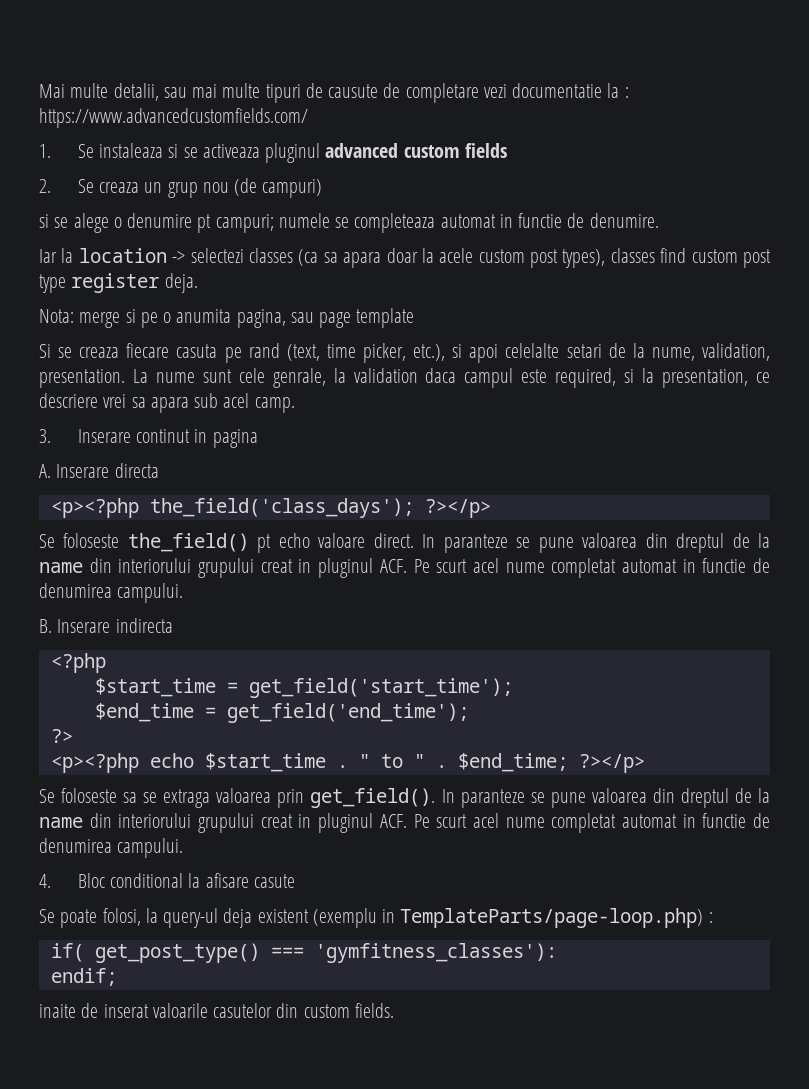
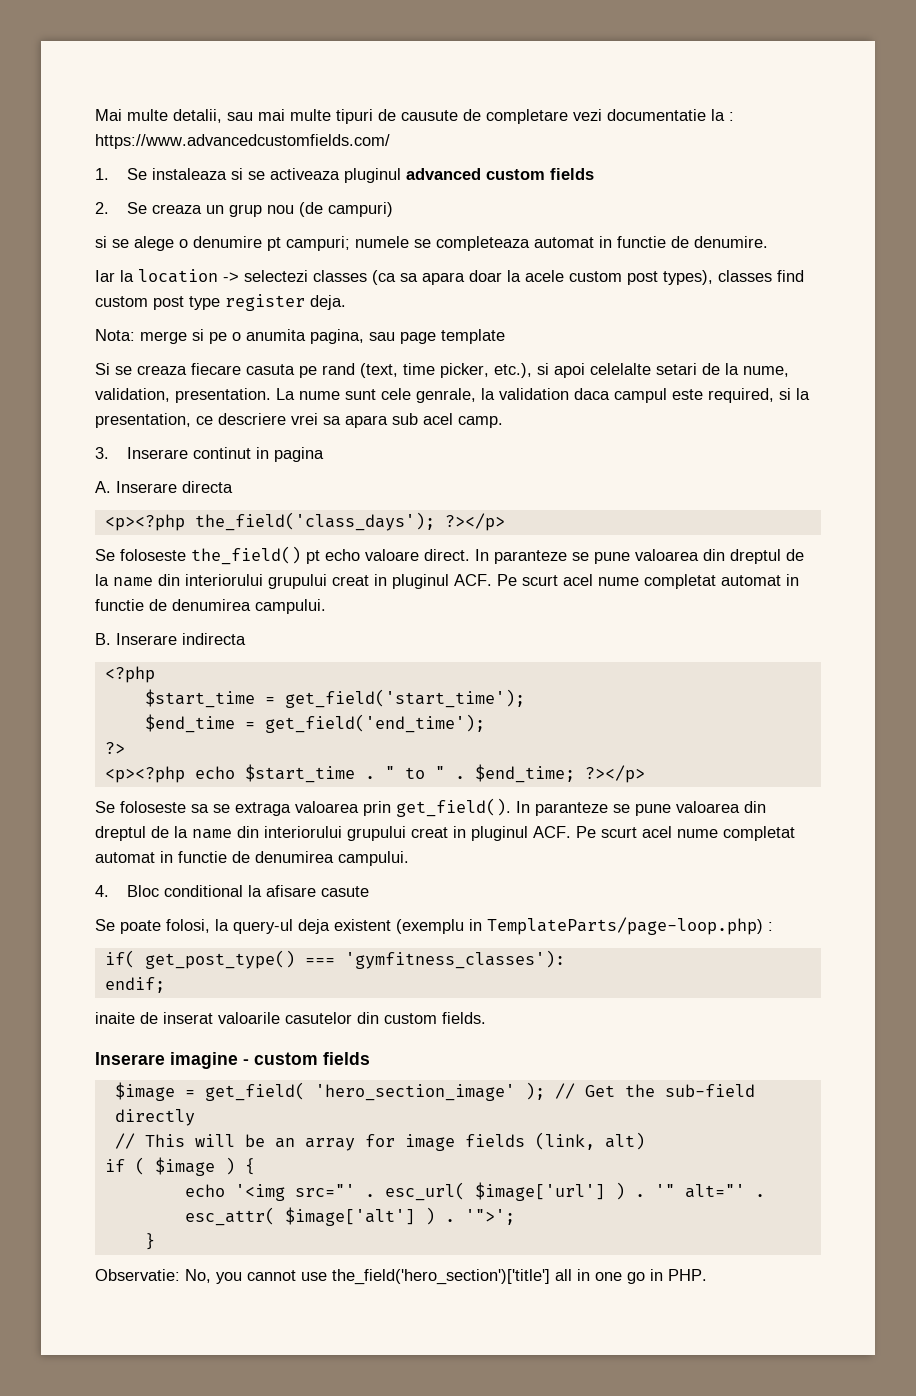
+ Inserare imagine - custom fields
+ $image = get_field( 'hero_section_image' ); // Get the sub-field directly
+ // This will be an array for image fields (link, alt)
+ if ( $image ) {
+ echo '<img src="' . esc_url( $image['url'] ) . '" alt="' . esc_attr( $image['alt'] ) . '">';
+ }
+ Observatie: No, you cannot use the_field('hero_section')['title'] all in one go in PHP.

